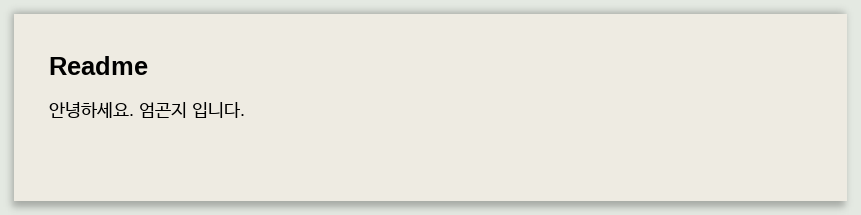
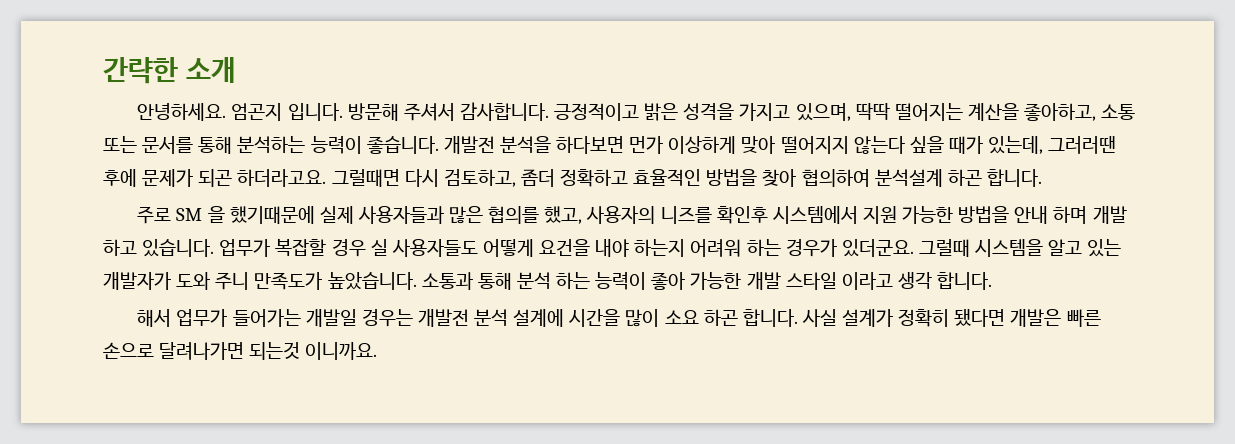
- Readme
+ 간략한 소개
+ 방문해 주셔서 감사합니다. 긍정적이고 밝은 성격을 가지고 있으며, 딱딱 떨어지는 계산을 좋아하고, 소통 또는 문서를 통해 분석하는 능력이 좋습니다. 개발전 분석을 하다보면 먼가 이상하게 맞아 떨어지지 않는다 싶을 때가 있는데, 그러러땐 후에 문제가 되곤 하더라고요. 그럴때면 다시 검토하고, 좀더 정확하고 효율적인 방법을 찾아 협의하여 분석설계 하곤 합니다.
+ 주로 SM 을 했기때문에 실제 사용자들과 많은 협의를 했고, 사용자의 니즈를 확인후 시스템에서 지원 가능한 방법을 안내 하며 개발 하고 있습니다. 업무가 복잡할 경우 실 사용자들도 어떻게 요건을 내야 하는지 어려워 하는 경우가 있더군요. 그럴때 시스템을 알고 있는 개발자가 도와 주니 만족도가 높았습니다. 소통과 통해 분석 하는 능력이 좋아 가능한 개발 스타일 이라고 생각 합니다.
+ 해서 업무가 들어가는 개발일 경우는 개발전 분석 설계에 시간을 많이 소요 하곤 합니다. 사실 설계가 정확히 됐다면 개발은 빠른 손으로 달려나가면 되는것 이니까요.

